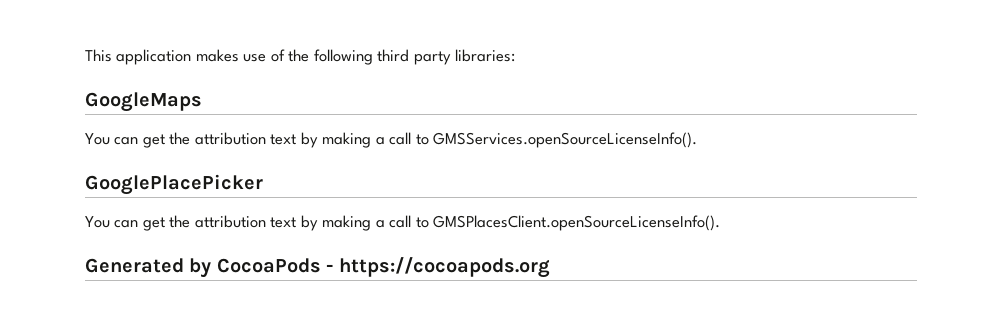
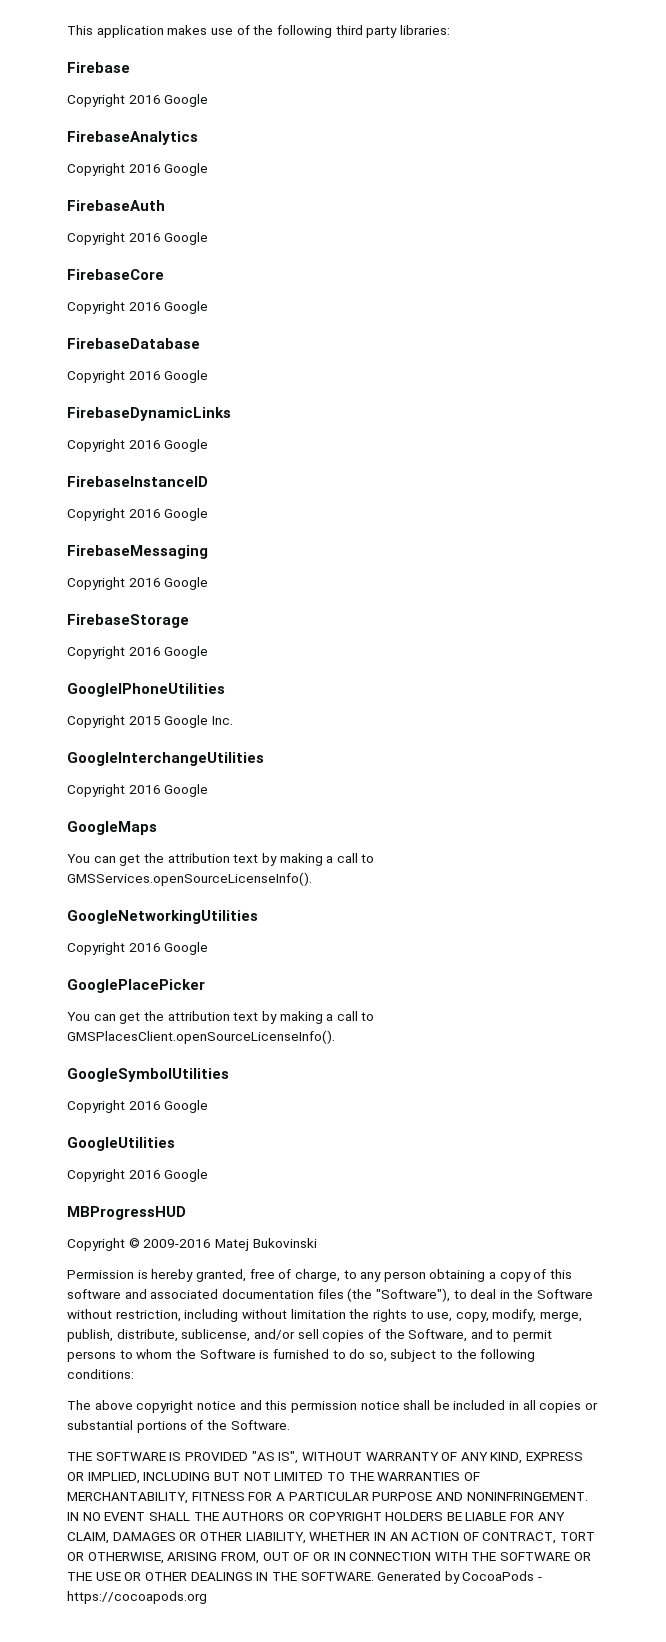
+ Firebase
+ Copyright 2016 Google
+ FirebaseAnalytics
+ Copyright 2016 Google
+ FirebaseAuth
+ Copyright 2016 Google
+ FirebaseCore
+ Copyright 2016 Google
+ FirebaseDatabase
+ Copyright 2016 Google
+ FirebaseDynamicLinks
+ Copyright 2016 Google
+ FirebaseInstanceID
+ Copyright 2016 Google
+ FirebaseMessaging
+ Copyright 2016 Google
+ FirebaseStorage
+ Copyright 2016 Google
+ GoogleIPhoneUtilities
+ Copyright 2015 Google Inc.
+ GoogleInterchangeUtilities
+ Copyright 2016 Google
+ GoogleNetworkingUtilities
+ Copyright 2016 Google
+ GoogleSymbolUtilities
+ Copyright 2016 Google
+ GoogleUtilities
+ Copyright 2016 Google
+ MBProgressHUD
+ Copyright © 2009-2016 Matej Bukovinski
+ Permission is hereby granted, free of charge, to any person obtaining a copy of this software and associated documentation files (the "Software"), to deal in the Software without restriction, including without limitation the rights to use, copy, modify, merge, publish, distribute, sublicense, and/or sell copies of the Software, and to permit persons to whom the Software is furnished to do so, subject to the following conditions:
+ The above copyright notice and this permission notice shall be included in all copies or substantial portions of the Software.
+ THE SOFTWARE IS PROVIDED "AS IS", WITHOUT WARRANTY OF ANY KIND, EXPRESS OR IMPLIED, INCLUDING BUT NOT LIMITED TO THE WARRANTIES OF MERCHANTABILITY, FITNESS FOR A PARTICULAR PURPOSE AND NONINFRINGEMENT. IN NO EVENT SHALL THE AUTHORS OR COPYRIGHT HOLDERS BE LIABLE FOR ANY CLAIM, DAMAGES OR OTHER LIABILITY, WHETHER IN AN ACTION OF CONTRACT, TORT OR OTHERWISE, ARISING FROM, OUT OF OR IN CONNECTION WITH THE SOFTWARE OR THE USE OR OTHER DEALINGS IN THE SOFTWARE.

